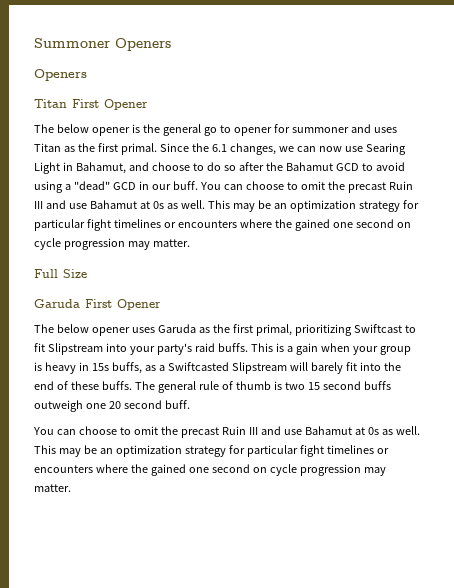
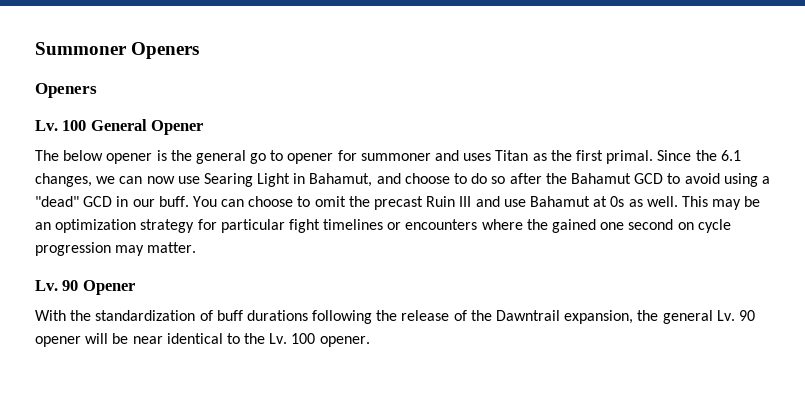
- Titan First Opener
+ Lv. 100 General Opener
- Full Size
- Garuda First Opener
- The below opener uses Garuda as the first primal, prioritizing Swiftcast to fit Slipstream into your party's raid buffs. This is a gain when your group is heavy in 15s buffs, as a Swiftcasted Slipstream will barely fit into the end of these buffs. The general rule of thumb is two 15 second buffs outweigh one 20 second buff.
- You can choose to omit the precast Ruin III and use Bahamut at 0s as well. This may be an optimization strategy for particular fight timelines or encounters where the gained one second on cycle progression may matter.
+ Lv. 90 Opener
+ With the standardization of buff durations following the release of the Dawntrail expansion, the general Lv. 90 opener will be near identical to the Lv. 100 opener.

